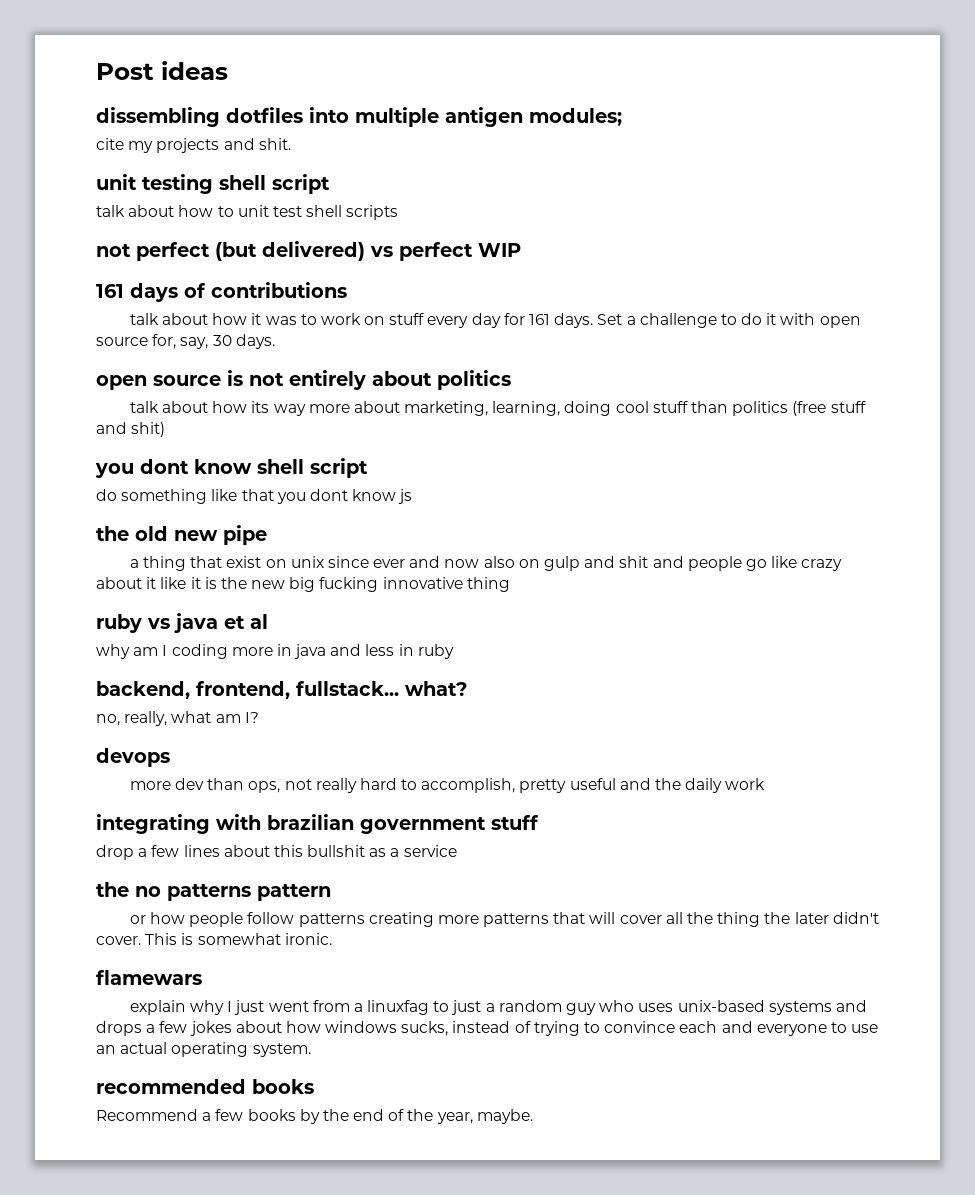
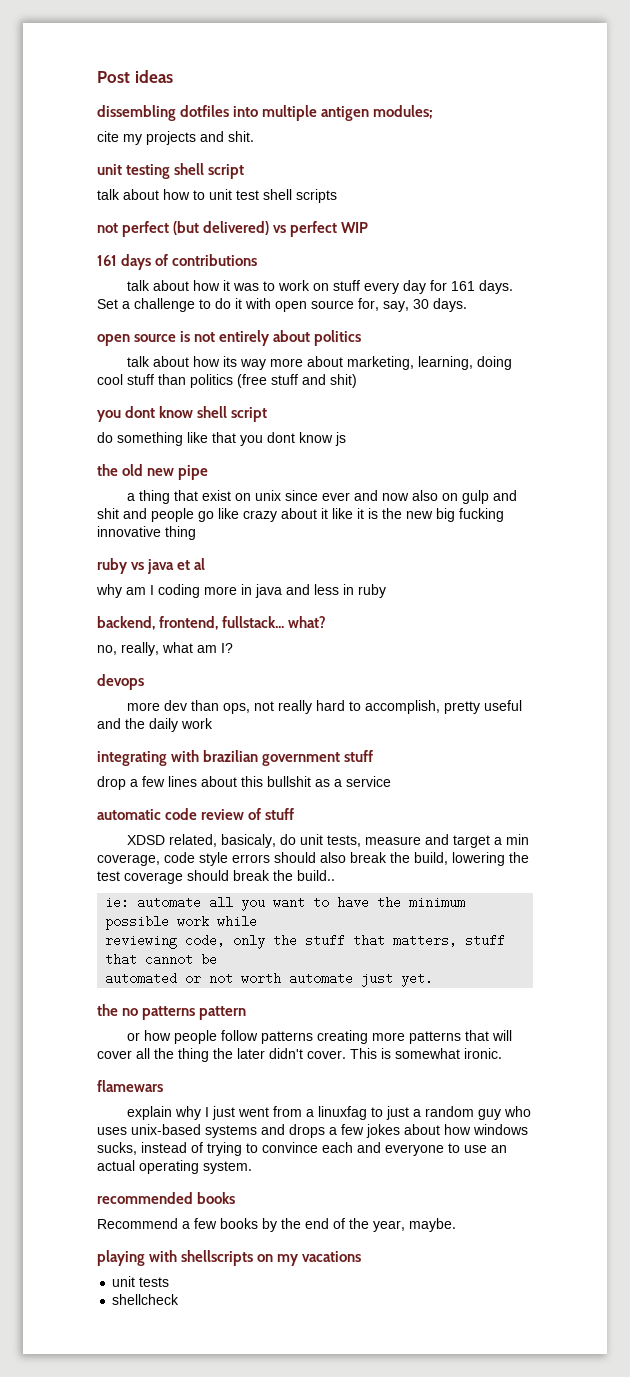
+ automatic code review of stuff
+ XDSD related, basicaly, do unit tests, measure and target a min coverage, code style errors should also break the build, lowering the test coverage should break the build..
+ ie: automate all you want to have the minimum possible work while
+ reviewing code, only the stuff that matters, stuff that cannot be
+ automated or not worth automate just yet.
+ playing with shellscripts on my vacations
+ unit tests
+ shellcheck

